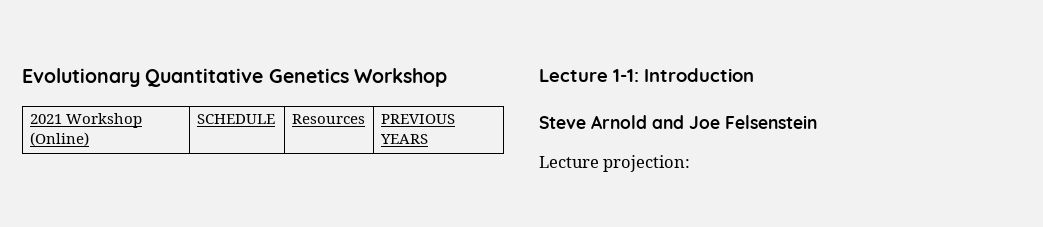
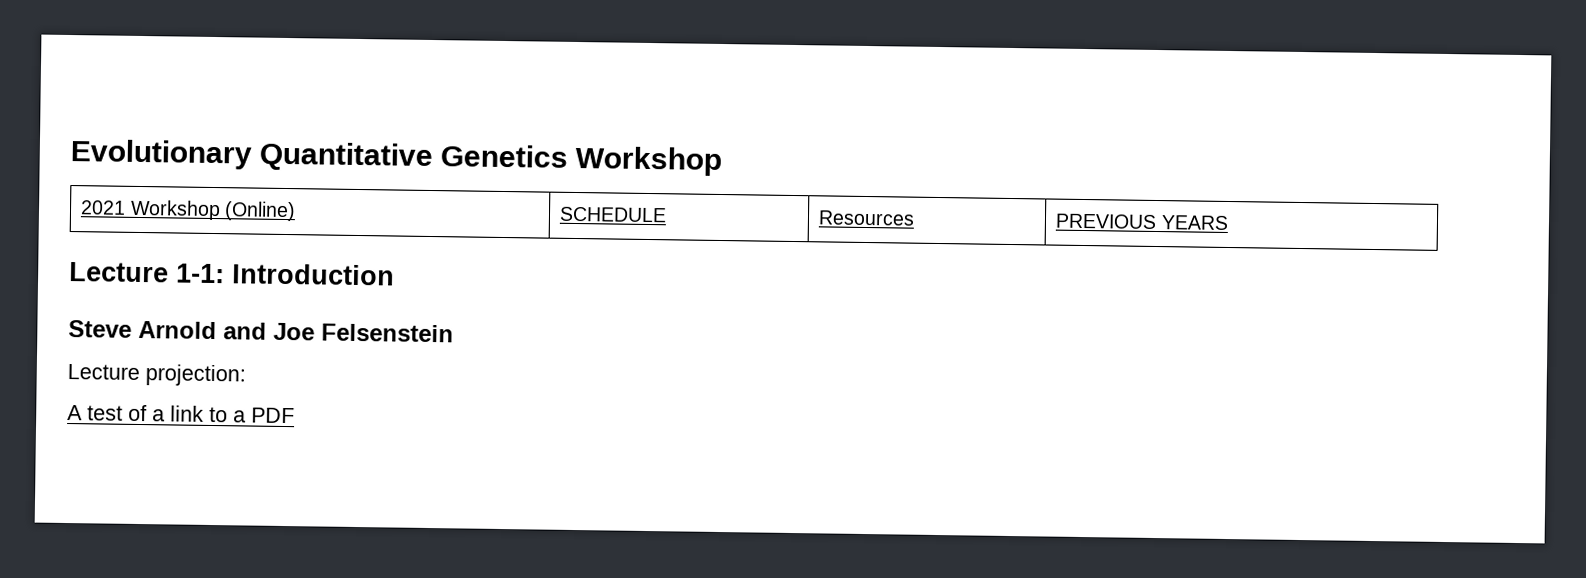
+ A test of a link to a PDF

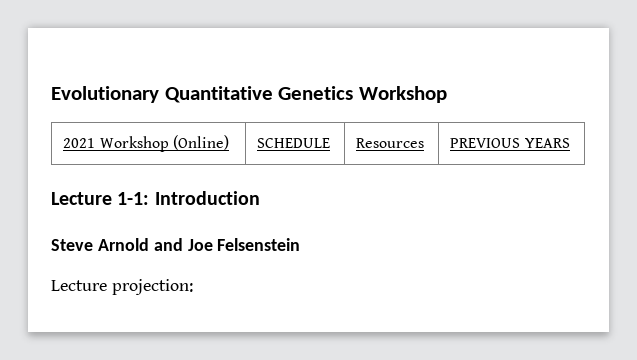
- A test of a link to a PDF

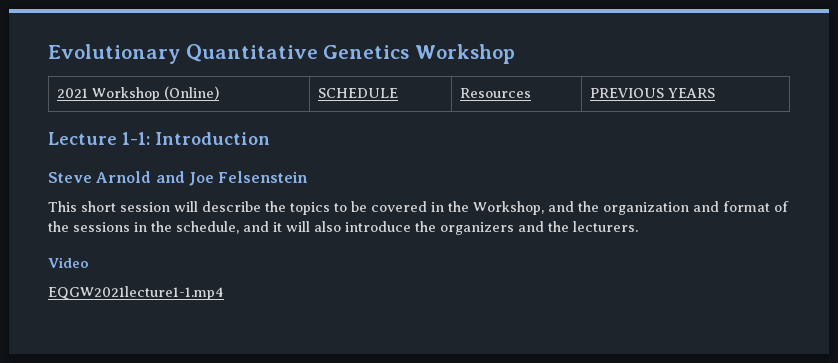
- Lecture projection:
+ This short session will describe the topics to be covered in the Workshop, and the organization and format of the sessions in the schedule, and it will also introduce the organizers and the lecturers.
+ Video
+ EQGW2021lecture1-1.mp4

